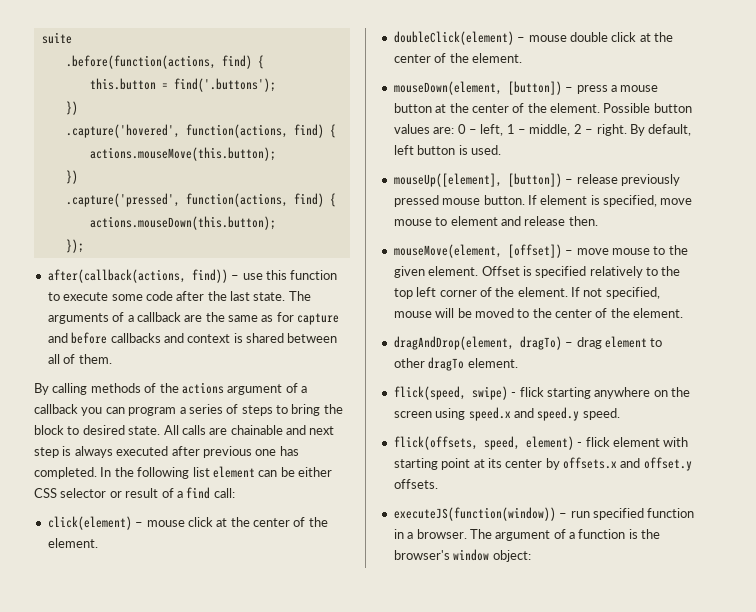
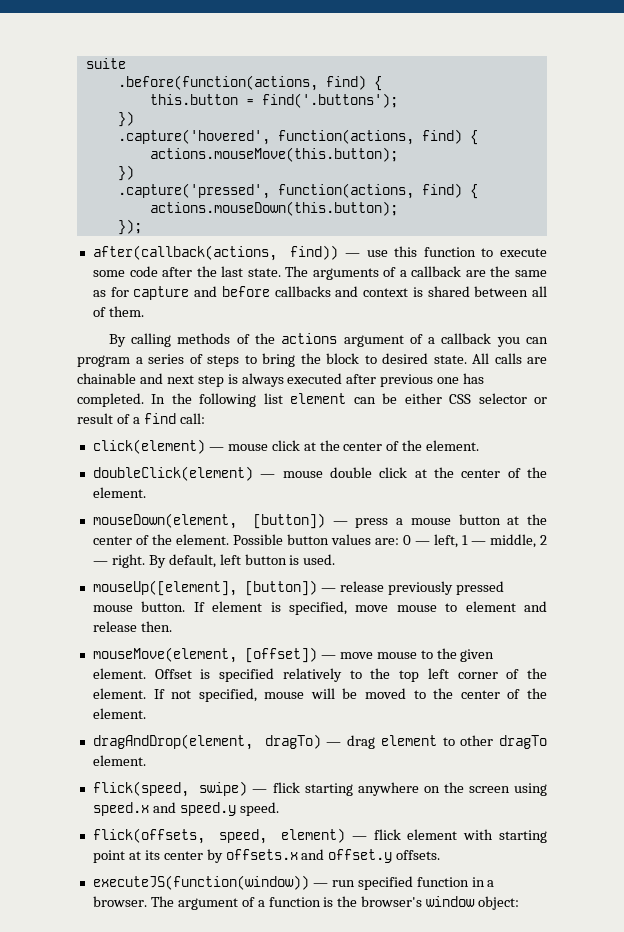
- after(callback(actions, find)) – use this function to execute some code after the last state.
+ after(callback(actions, find)) — use this function to execute some code after the last state.
- click(element) – mouse click at the center of the element.
+ click(element) — mouse click at the center of the element.
- doubleClick(element) – mouse double click at the center of the element.
+ doubleClick(element) — mouse double click at the center of the element.
- mouseDown(element, [button]) – press a mouse button at the center of the element.
+ mouseDown(element, [button]) — press a mouse button at the center of the element.
- Possible button values are: 0 – left, 1 – middle, 2 – right.
+ Possible button values are: 0 — left, 1 — middle, 2 — right.
- mouseUp([element], [button]) – release previously pressed mouse button.
+ mouseUp([element], [button]) — release previously pressed mouse button.
- mouseMove(element, [offset]) – move mouse to the given element.
+ mouseMove(element, [offset]) — move mouse to the given element.
- dragAndDrop(element, dragTo) – drag element to other dragTo element.
+ dragAndDrop(element, dragTo) — drag element to other dragTo element.
- flick(speed, swipe) - flick starting anywhere on the screen using speed.x and speed.y speed.
+ flick(speed, swipe) — flick starting anywhere on the screen using speed.x and speed.y speed.
- flick(offsets, speed, element) - flick element with starting point at its center by offsets.x and offset.y offsets.
+ flick(offsets, speed, element) — flick element with starting point at its center by offsets.x and offset.y offsets.
- executeJS(function(window)) – run specified function in a browser.
+ executeJS(function(window)) — run specified function in a browser.

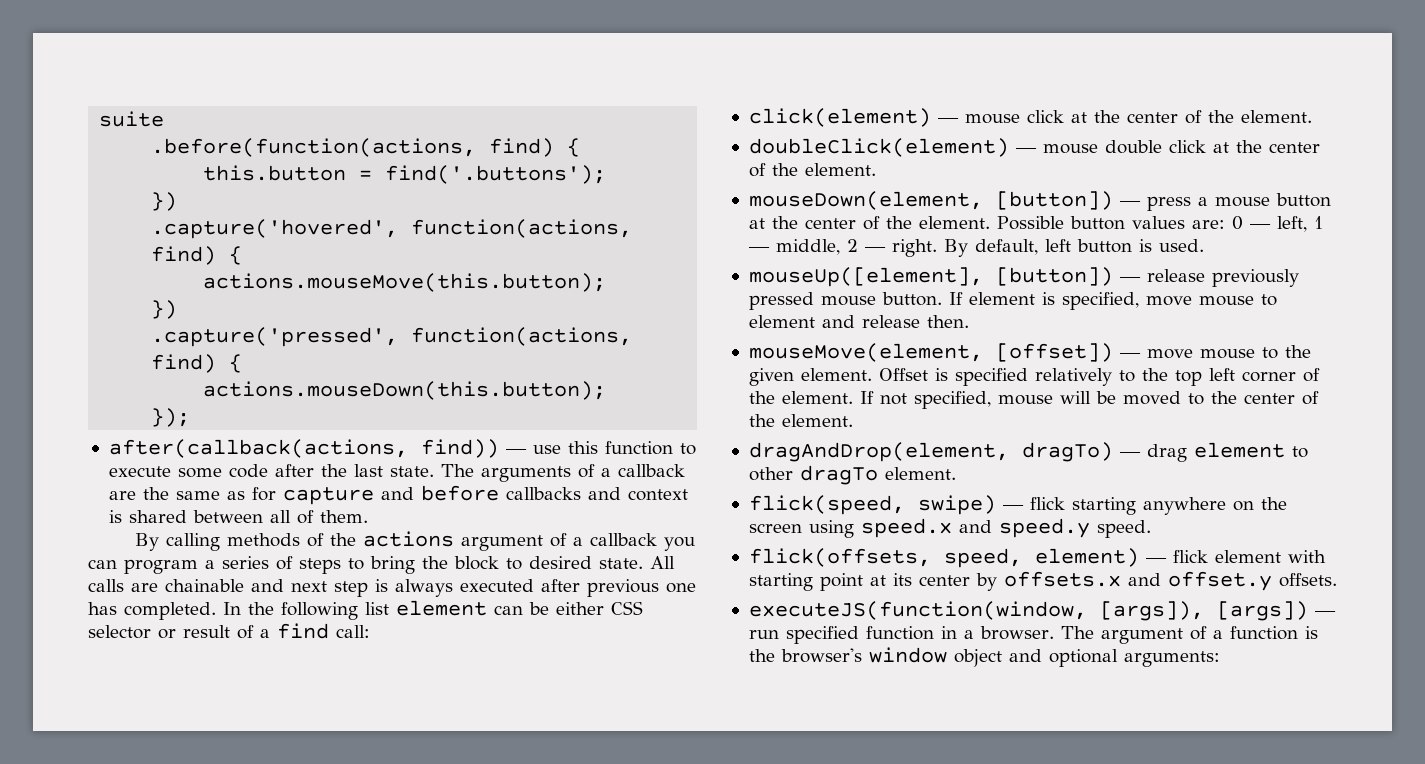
- executeJS(function(window)) — run specified function in a browser.
+ executeJS(function(window, [args]), [args]) — run specified function in a browser.
- The argument of a function is the browser's window object:
+ The argument of a function is the browser's window object and optional arguments:

